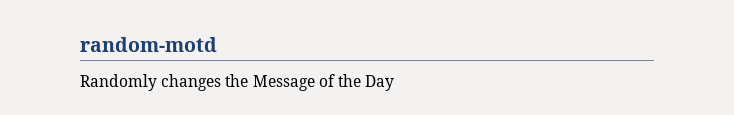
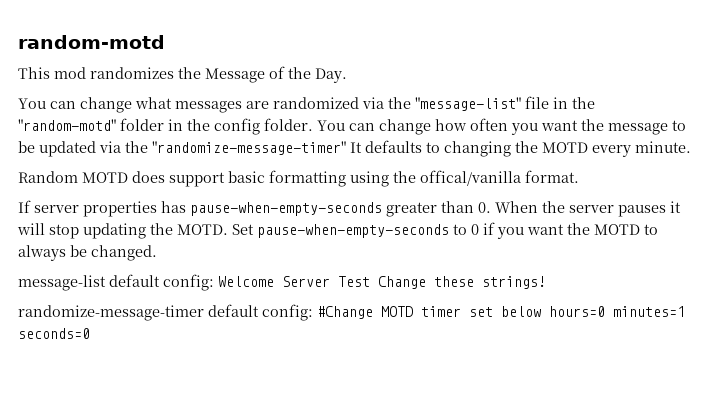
- Randomly changes the Message of the Day
+ This mod randomizes the Message of the Day.
+ You can change what messages are randomized via the "message-list" file in the "random-motd" folder in the config folder. You can change how often you want the message to be updated via the "randomize-message-timer" It defaults to changing the MOTD every minute.
+ Random MOTD does support basic formatting using the offical/vanilla format.
+ If server properties has pause-when-empty-seconds greater than 0. When the server pauses it will stop updating the MOTD. Set pause-when-empty-seconds to 0 if you want the MOTD to always be changed.
+ message-list default config: Welcome Server Test Change these strings!
+ randomize-message-timer default config: #Change MOTD timer set below hours=0 minutes=1 seconds=0

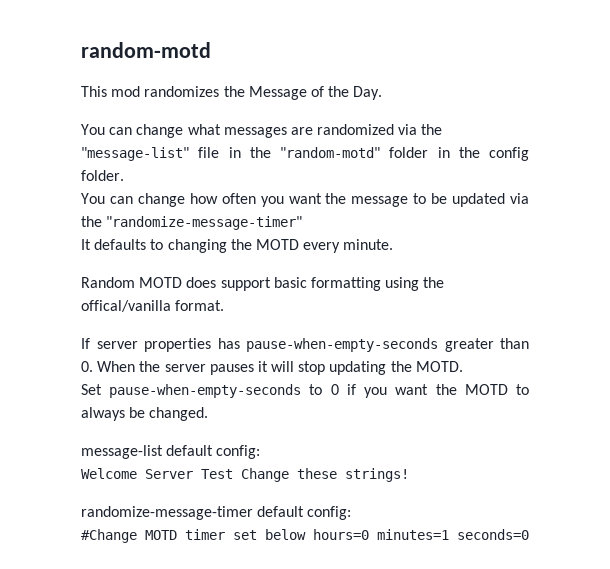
- You can change what messages are randomized via the "message-list" file in the "random-motd" folder in the config folder. You can change how often you want the message to be updated via the "randomize-message-timer" It defaults to changing the MOTD every minute.
+ You can change what messages are randomized via the "message-list" file in the "random-motd" folder in the config folder.
+ You can change how often you want the message to be updated via the "randomize-message-timer"
+ It defaults to changing the MOTD every minute.
- If server properties has pause-when-empty-seconds greater than 0. When the server pauses it will stop updating the MOTD. Set pause-when-empty-seconds to 0 if you want the MOTD to always be changed.
+ If server properties has pause-when-empty-seconds greater than 0. When the server pauses it will stop updating the MOTD.
+ Set pause-when-empty-seconds to 0 if you want the MOTD to always be changed.
- message-list default config: Welcome Server Test Change these strings!
+ message-list default config:
+ Welcome Server Test Change these strings!
- randomize-message-timer default config: #Change MOTD timer set below hours=0 minutes=1 seconds=0
+ randomize-message-timer default config:
+ #Change MOTD timer set below hours=0 minutes=1 seconds=0

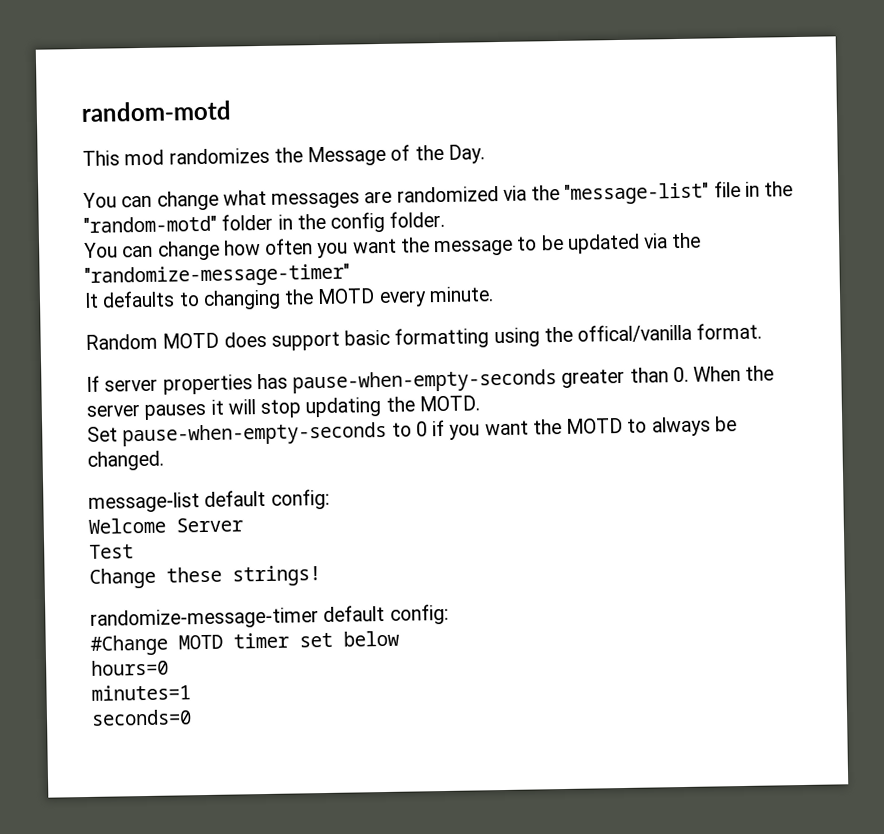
- Welcome Server Test Change these strings!
+ Welcome Server
+ Test
+ Change these strings!
- #Change MOTD timer set below hours=0 minutes=1 seconds=0
+ #Change MOTD timer set below
+ hours=0
+ minutes=1
+ seconds=0

